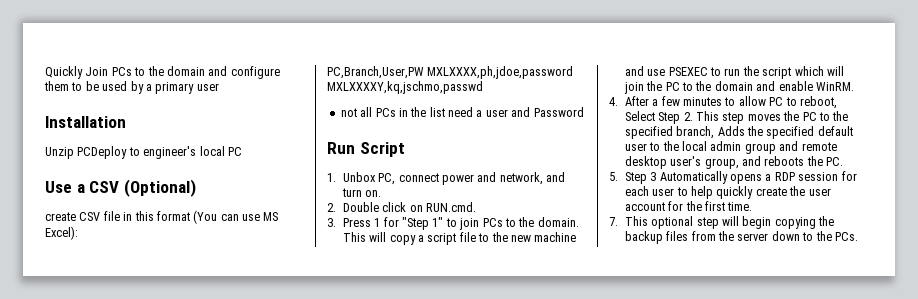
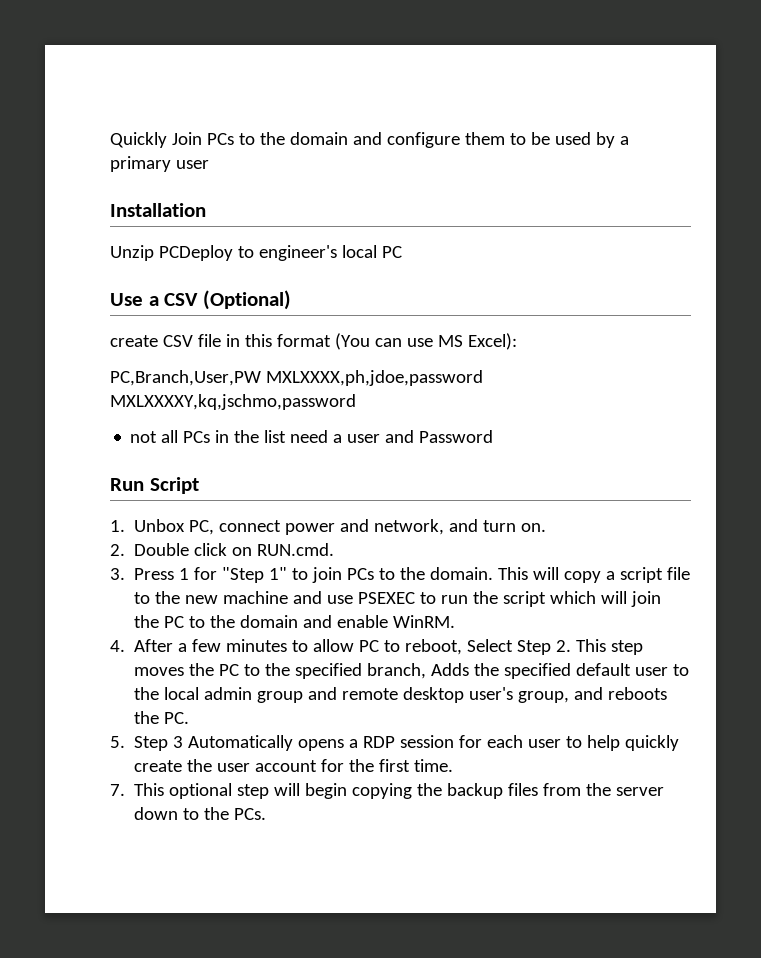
- PC,Branch,User,PW MXLXXXX,ph,jdoe,password MXLXXXXY,kq,jschmo,passwd
+ PC,Branch,User,PW MXLXXXX,ph,jdoe,password MXLXXXXY,kq,jschmo,password

